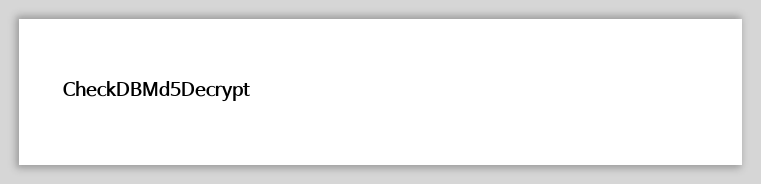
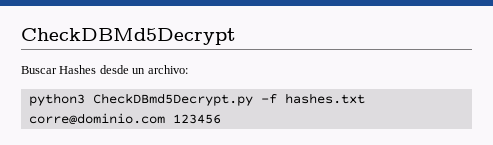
+ Buscar Hashes desde un archivo:
+ python3 CheckDBmd5Decrypt.py -f hashes.txt corre@dominio.com 123456

